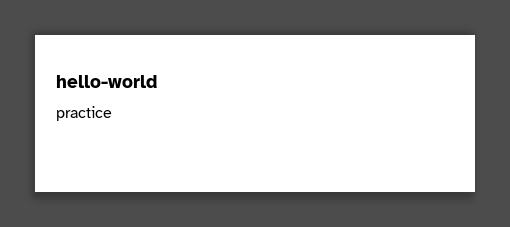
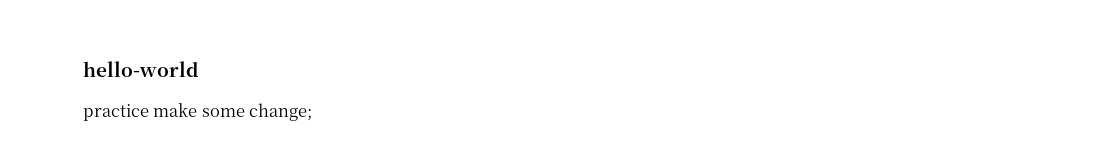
- practice
+ practice make some change;

